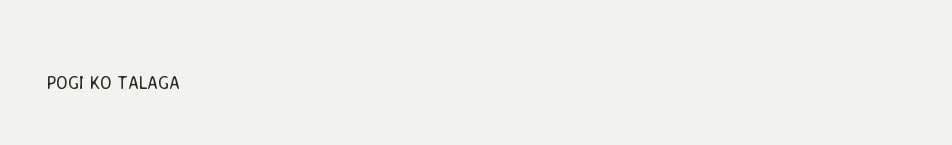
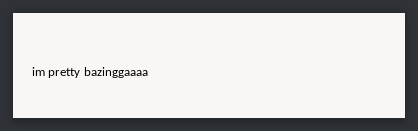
- POGI KO TALAGA
+ im pretty bazinggaaaa

